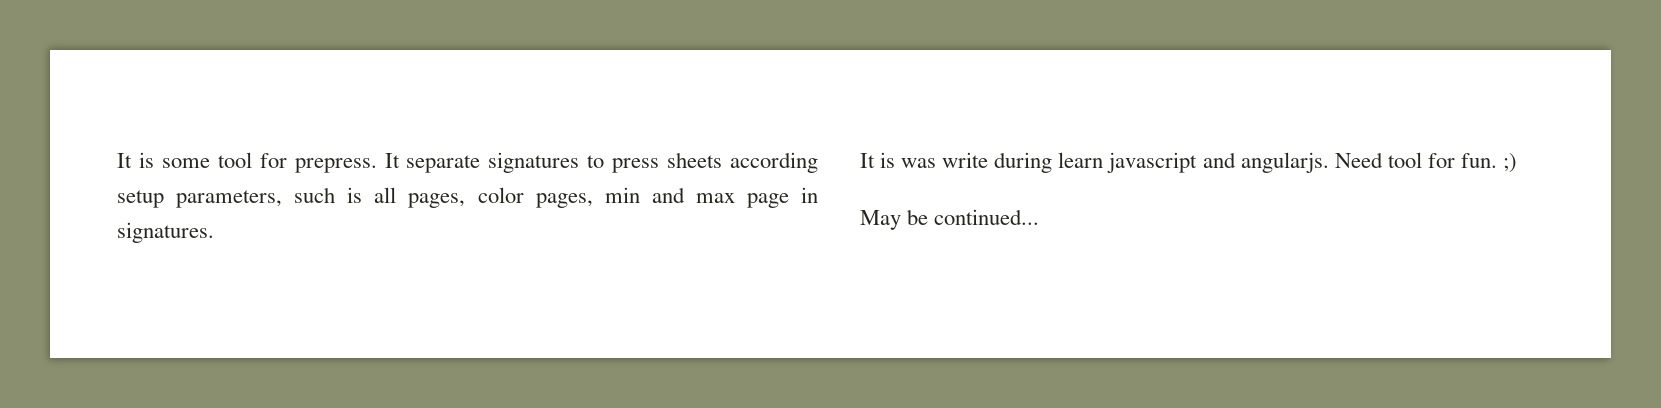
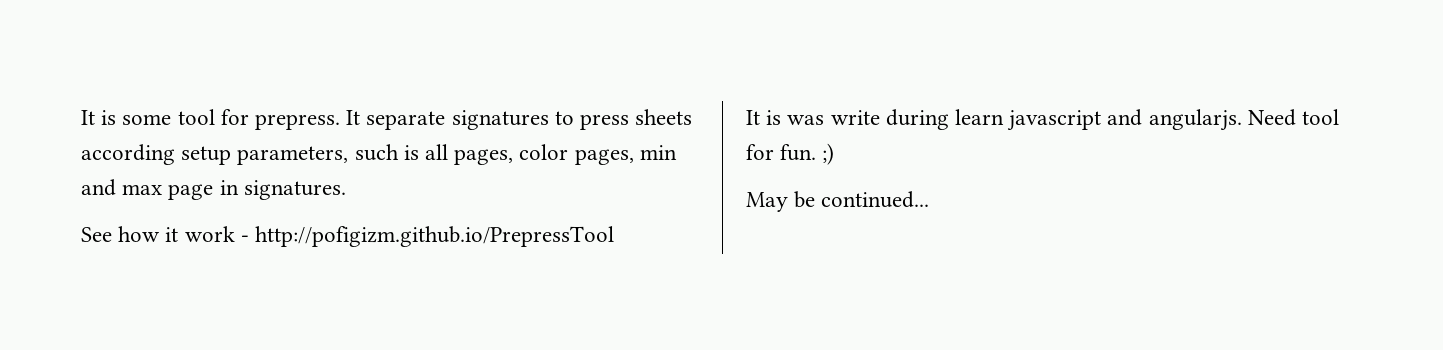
+ See how it work - http://pofigizm.github.io/PrepressTool

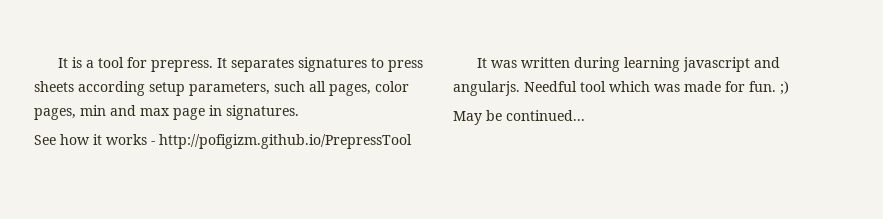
- It is some tool for prepress.
+ It is a tool for prepress.
- It separate signatures to press sheets according setup parameters, such is all pages, color pages, min and max page in signatures.
+ It separates signatures to press sheets according setup parameters, such all pages, color pages, min and max page in signatures.
- See how it work - http://pofigizm.github.io/PrepressTool
+ See how it works - http://pofigizm.github.io/PrepressTool
- It is was write during learn javascript and angularjs. Need tool for fun. ;)
+ It was written during learning javascript and angularjs. Needful tool which was made for fun. ;)

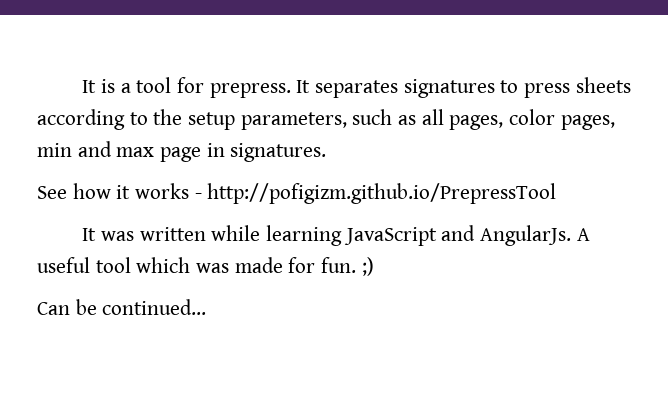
- It separates signatures to press sheets according setup parameters, such all pages, color pages, min and max page in signatures.
+ It separates signatures to press sheets according to the setup parameters, such as all pages, color pages, min and max page in signatures.
- It was written during learning javascript and angularjs. Needful tool which was made for fun. ;)
+ It was written while learning JavaScript and AngularJs. A useful tool which was made for fun. ;)
- May be continued...
+ Can be continued...

